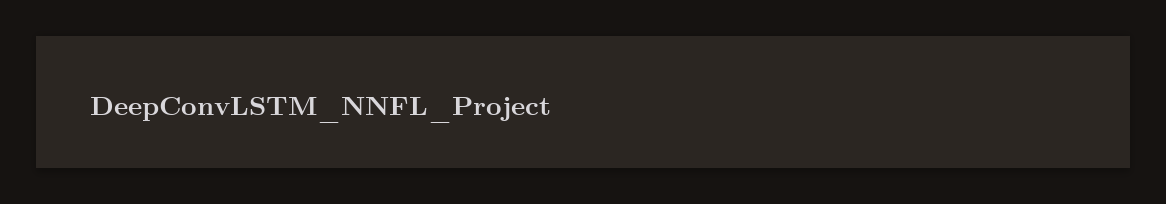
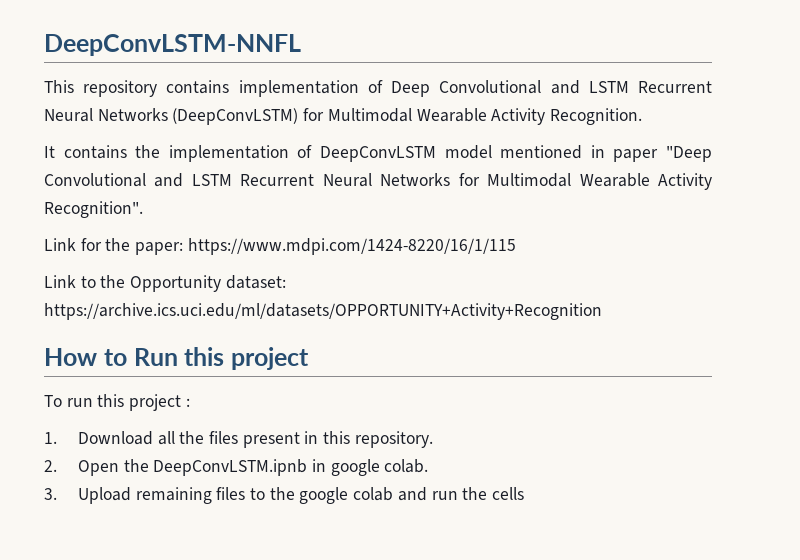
- DeepConvLSTM_NNFL_Project
+ DeepConvLSTM-NNFL
+ This repository contains implementation of Deep Convolutional and LSTM Recurrent Neural Networks (DeepConvLSTM) for Multimodal Wearable Activity Recognition.
+ It contains the implementation of DeepConvLSTM model mentioned in paper "Deep Convolutional and LSTM Recurrent Neural Networks for Multimodal Wearable Activity Recognition".
+ Link for the paper: https://www.mdpi.com/1424-8220/16/1/115
+ Link to the Opportunity dataset: https://archive.ics.uci.edu/ml/datasets/OPPORTUNITY+Activity+Recognition
+ How to Run this project
+ To run this project :
+ 1. Download all the files present in this repository.
+ 2. Open the DeepConvLSTM.ipnb in google colab.
+ 3. Upload remaining files to the google colab and run the cells

